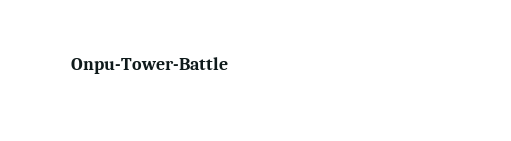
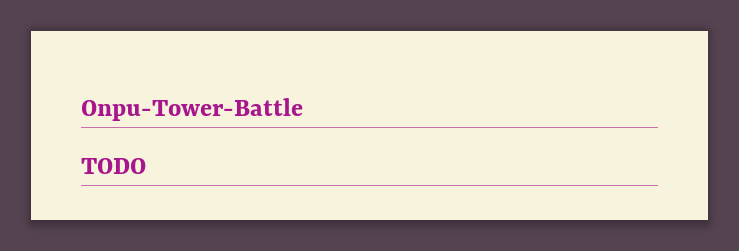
+ TODO

